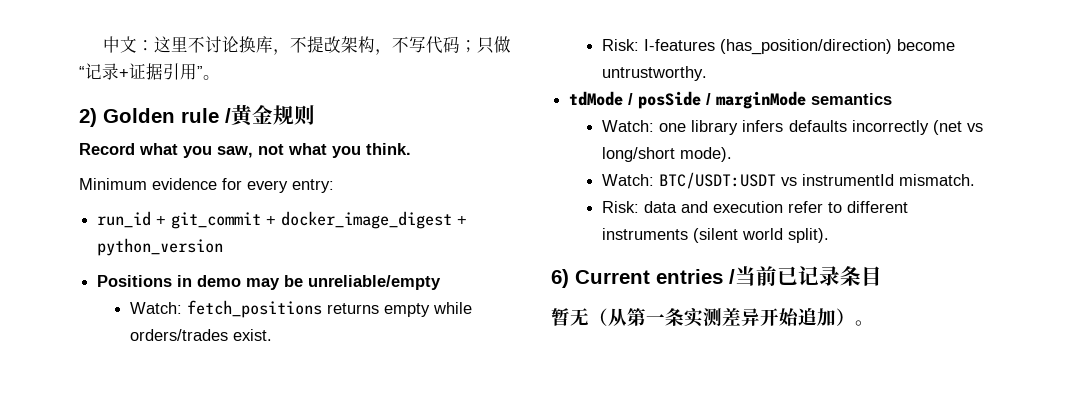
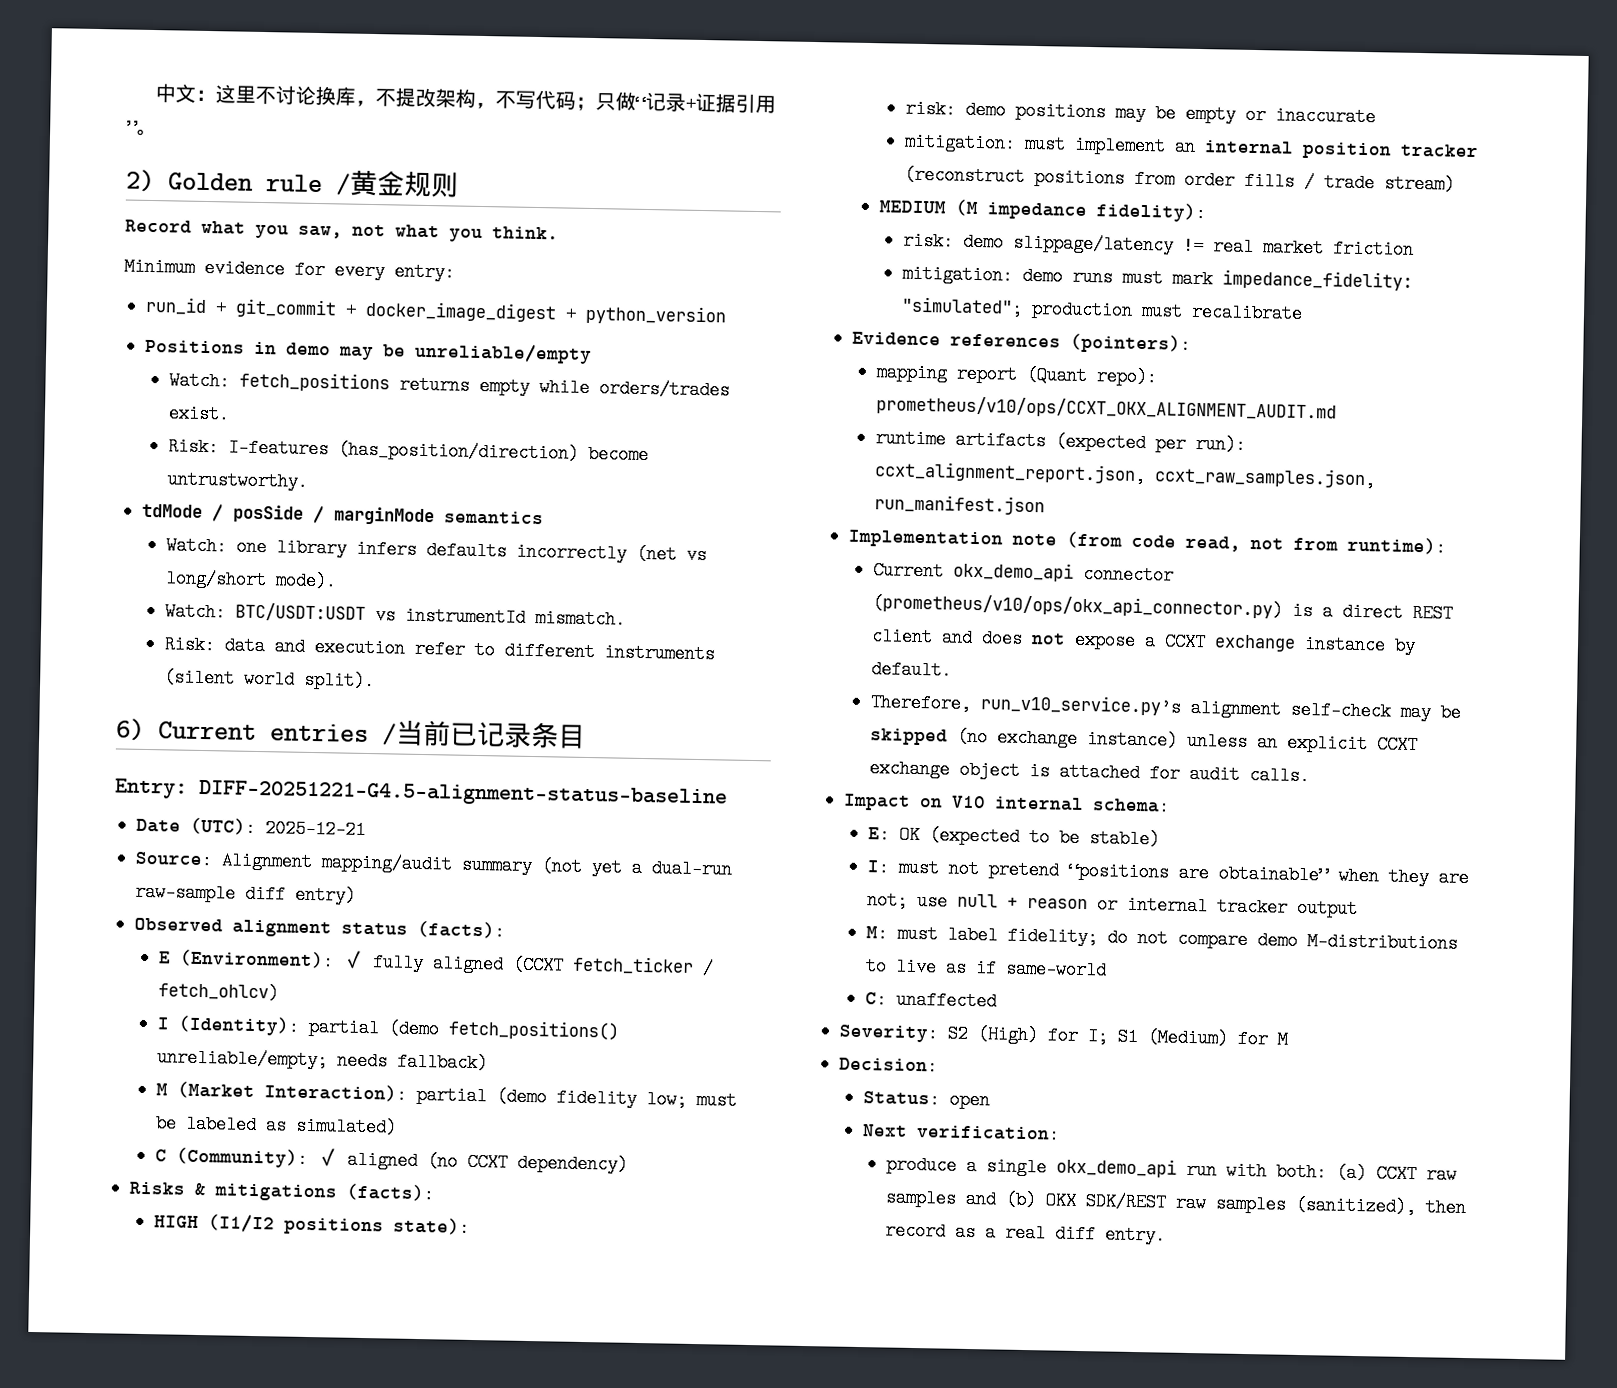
- 暂无（从第一条实测差异开始追加）。
+ Entry: DIFF-20251221-G4.5-alignment-status-baseline
+ Date (UTC): 2025-12-21
+ Source: Alignment mapping/audit summary (not yet a dual-run raw-sample diff entry)
+ Observed alignment status (facts):
+ E (Environment): ✓ fully aligned (CCXT fetch_ticker / fetch_ohlcv)
+ I (Identity): partial (demo fetch_positions() unreliable/empty; needs fallback)
+ M (Market Interaction): partial (demo fidelity low; must be labeled as simulated)
+ C (Community): ✓ aligned (no CCXT dependency)
+ Risks & mitigations (facts):
+ HIGH (I1/I2 positions state):
+ risk: demo positions may be empty or inaccurate
+ mitigation: must implement an internal position tracker (reconstruct positions from order fills / trade stream)
+ MEDIUM (M impedance fidelity):
+ risk: demo slippage/latency != real market friction
+ mitigation: demo runs must mark impedance_fidelity: "simulated"; production must recalibrate
+ Evidence references (pointers):
+ mapping report (Quant repo): prometheus/v10/ops/CCXT_OKX_ALIGNMENT_AUDIT.md
+ runtime artifacts (expected per run): ccxt_alignment_report.json, ccxt_raw_samples.json, run_manifest.json
+ Implementation note (from code read, not from runtime):
+ Current okx_demo_api connector (prometheus/v10/ops/okx_api_connector.py) is a direct REST client and does not expose a CCXT exchange instance by default.
+ Therefore, run_v10_service.py’s alignment self-check may be skipped (no exchange instance) unless an explicit CCXT exchange object is attached for audit calls.
+ Impact on V10 internal schema:
+ E: OK (expected to be stable)
+ I: must not pretend “positions are obtainable” when they are not; use null + reason or internal tracker output
+ M: must label fidelity; do not compare demo M-distributions to live as if same-world
+ C: unaffected
+ Severity: S2 (High) for I; S1 (Medium) for M
+ Decision:
+ Status: open
+ Next verification:
+ produce a single okx_demo_api run with both: (a) CCXT raw samples and (b) OKX SDK/REST raw samples (sanitized), then record as a real diff entry.

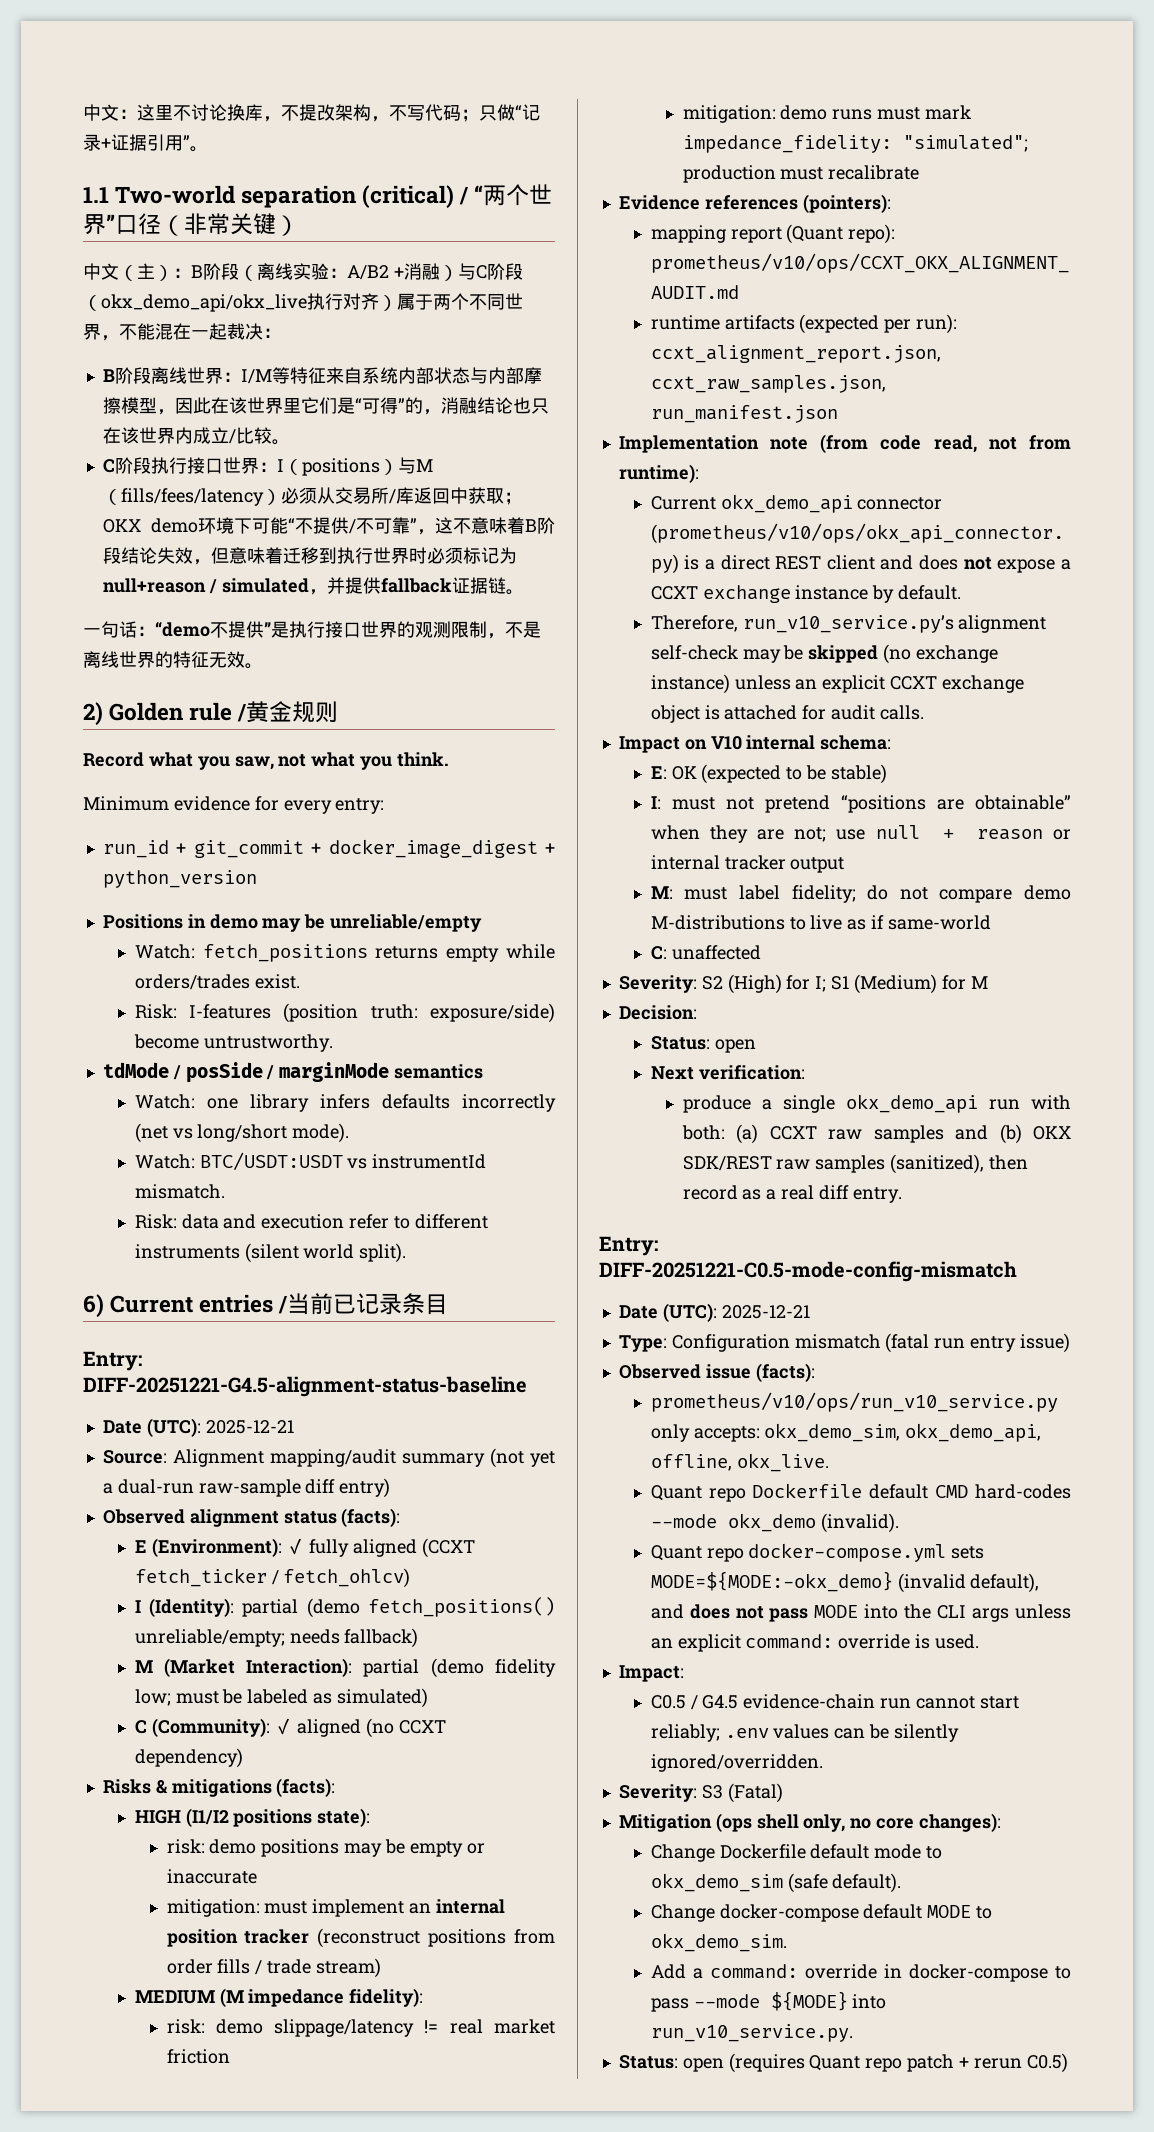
+ 1.1 Two-world separation (critical) / “两个世界”口径（非常关键）
+ 中文（主）：B阶段（离线实验：A/B2 +消融）与C阶段（okx_demo_api/okx_live执行对齐）属于两个不同世界，不能混在一起裁决：
+ B阶段离线世界：I/M等特征来自系统内部状态与内部摩擦模型，因此在该世界里它们是“可得”的，消融结论也只在该世界内成立/比较。
+ C阶段执行接口世界：I（positions）与M（fills/fees/latency）必须从交易所/库返回中获取；OKX demo环境下可能“不提供/不可靠”，这不意味着B阶段结论失效，但意味着迁移到执行世界时必须标记为null+reason / simulated，并提供fallback证据链。
+ 一句话：“demo不提供”是执行接口世界的观测限制，不是离线世界的特征无效。
- Risk: I-features (has_position/direction) become untrustworthy.
+ Risk: I-features (position truth: exposure/side) become untrustworthy.
+ Entry: DIFF-20251221-C0.5-mode-config-mismatch
+ Date (UTC): 2025-12-21
+ Type: Configuration mismatch (fatal run entry issue)
+ Observed issue (facts):
+ prometheus/v10/ops/run_v10_service.py only accepts: okx_demo_sim, okx_demo_api, offline, okx_live.
+ Quant repo Dockerfile default CMD hard-codes --mode okx_demo (invalid).
+ Quant repo docker-compose.yml sets MODE=${MODE:-okx_demo} (invalid default), and does not pass MODE into the CLI args unless an explicit command: override is used.
+ Impact:
+ C0.5 / G4.5 evidence-chain run cannot start reliably; .env values can be silently ignored/overridden.
+ Severity: S3 (Fatal)
+ Mitigation (ops shell only, no core changes):
+ Change Dockerfile default mode to okx_demo_sim (safe default).
+ Change docker-compose default MODE to okx_demo_sim.
+ Add a command: override in docker-compose to pass --mode ${MODE} into run_v10_service.py.
+ Status: open (requires Quant repo patch + rerun C0.5)

